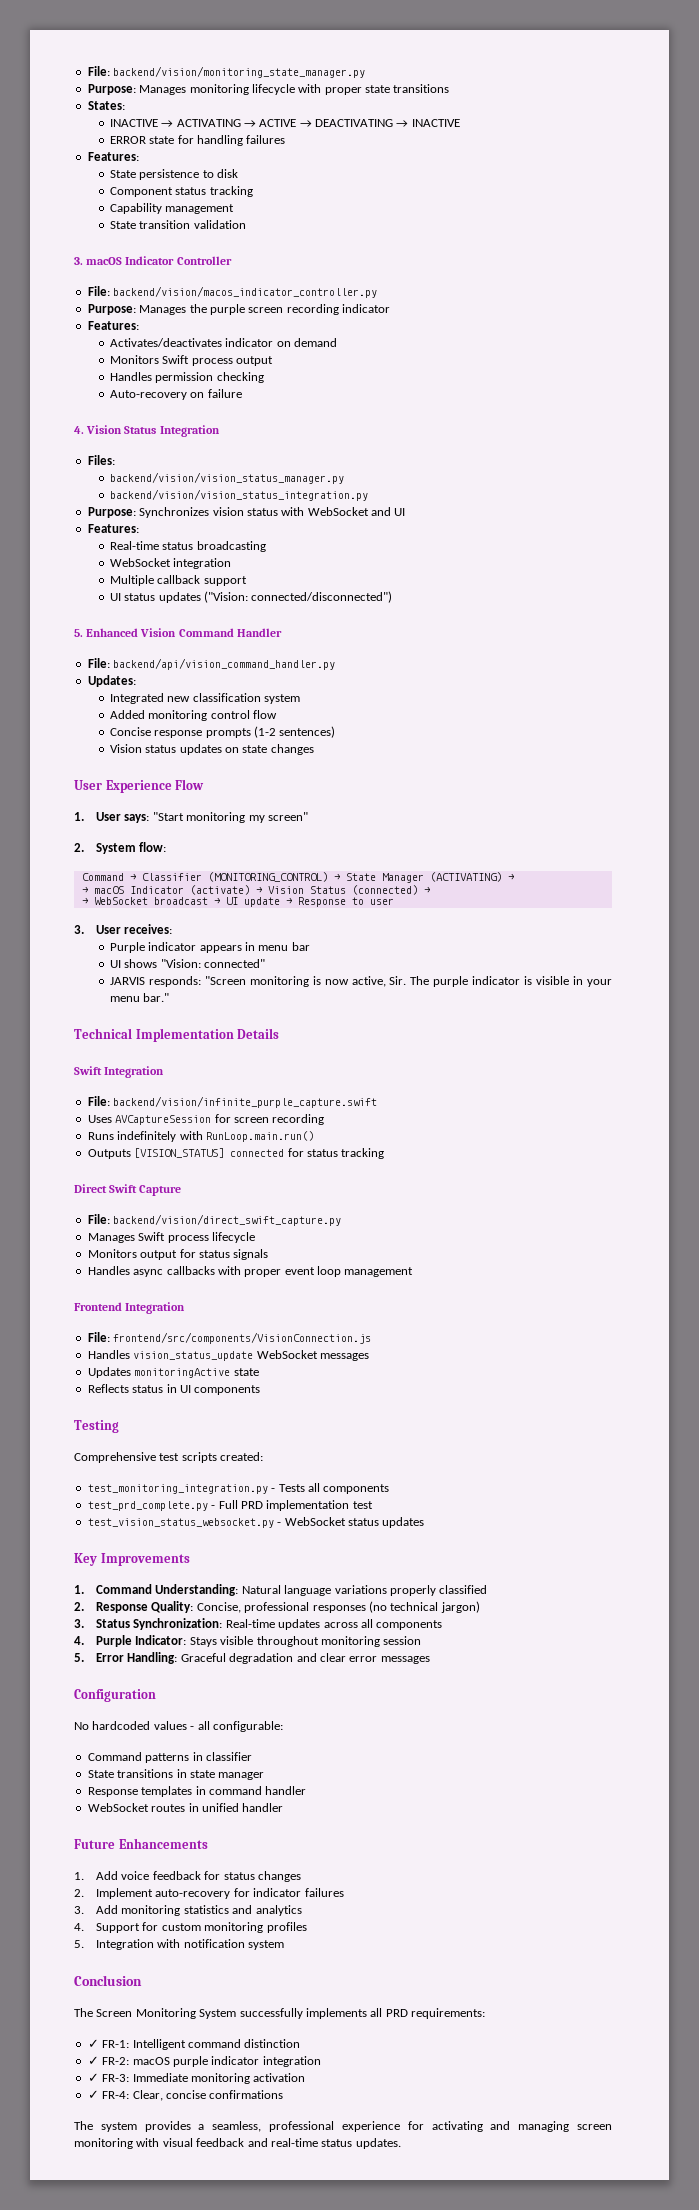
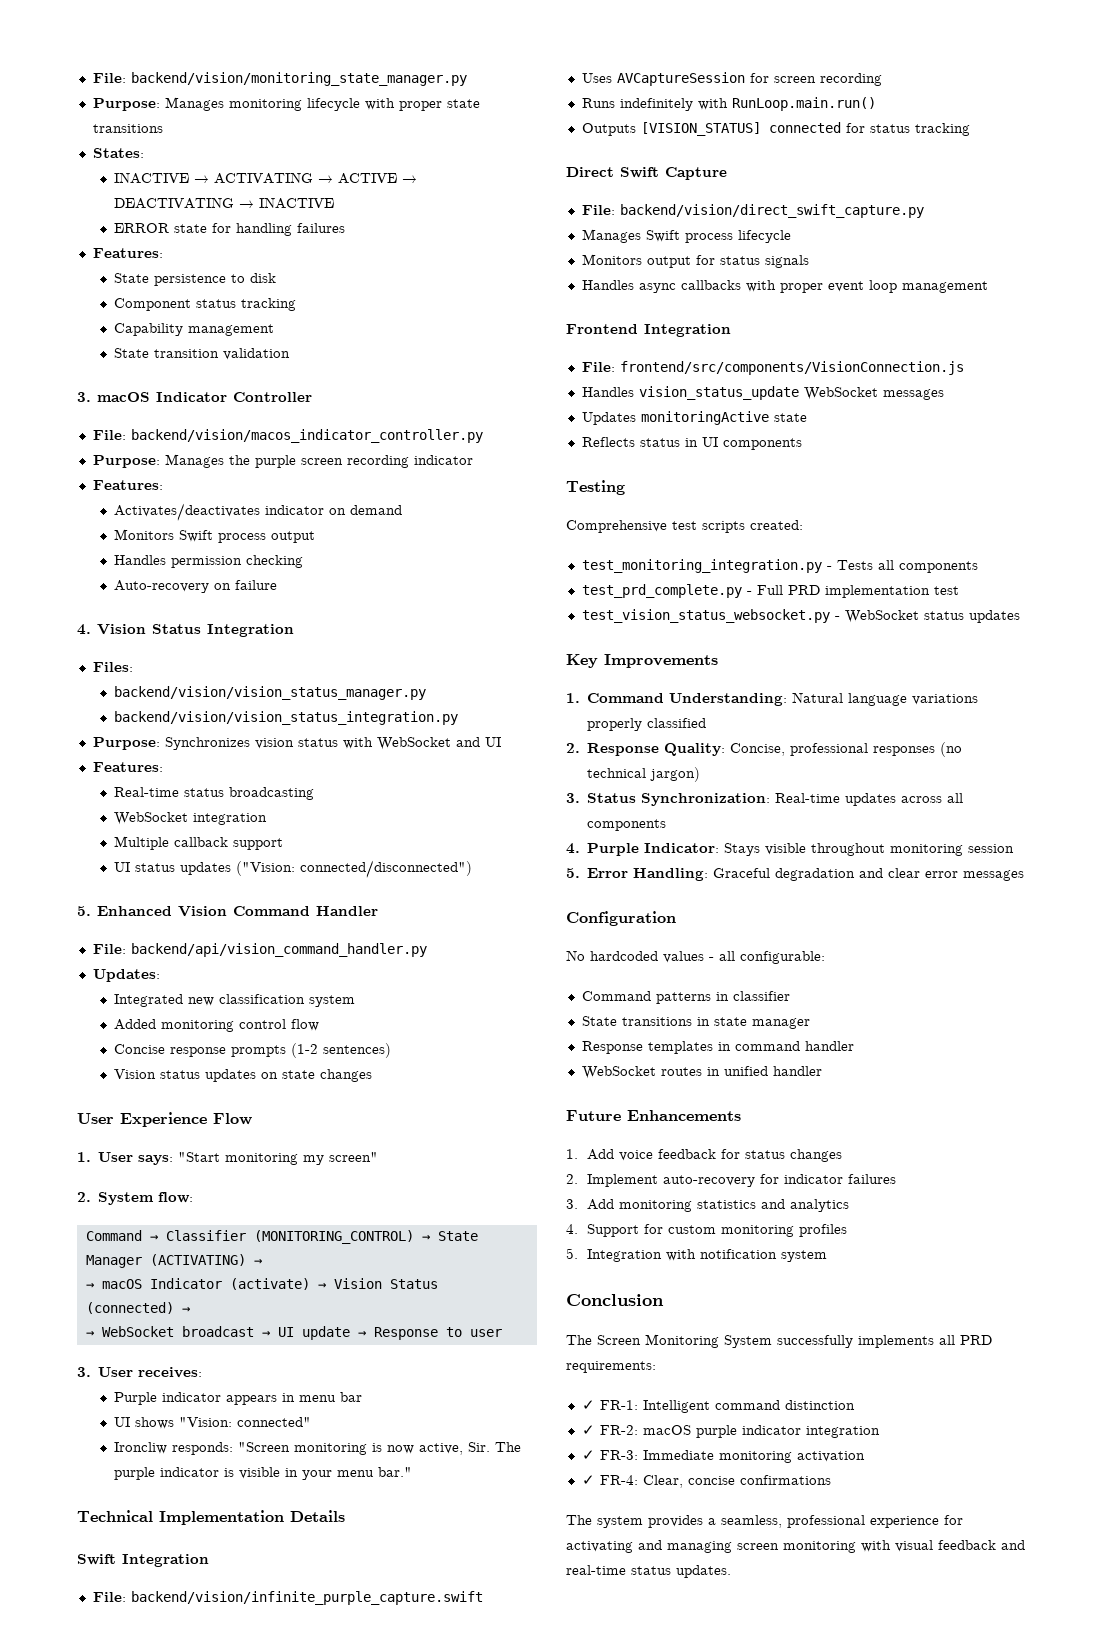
- JARVIS responds: "Screen monitoring is now active, Sir. The purple indicator is visible in your menu bar."
+ Ironcliw responds: "Screen monitoring is now active, Sir. The purple indicator is visible in your menu bar."

